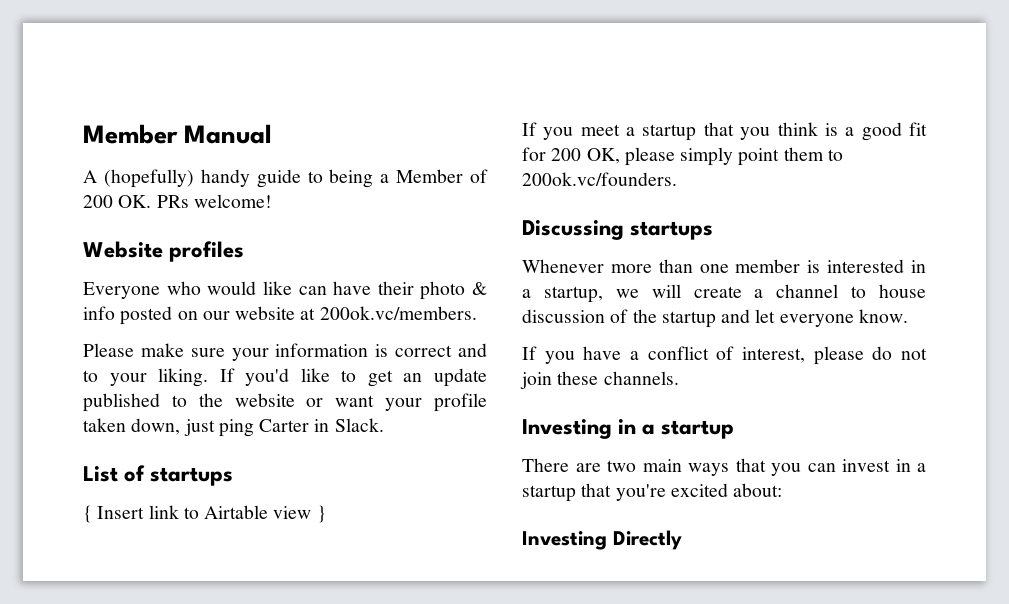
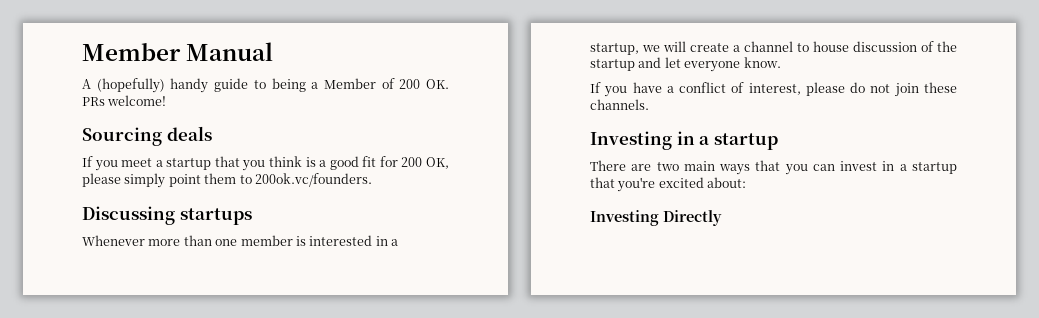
- Website profiles
- Everyone who would like can have their photo & info posted on our website at 200ok.vc/members.
- Please make sure your information is correct and to your liking. If you'd like to get an update published to the website or want your profile taken down, just ping Carter in Slack.
- List of startups
- { Insert link to Airtable view }
+ Sourcing deals

